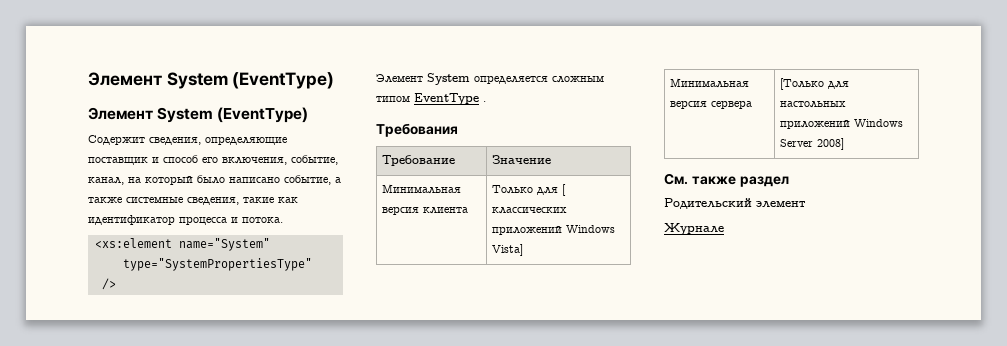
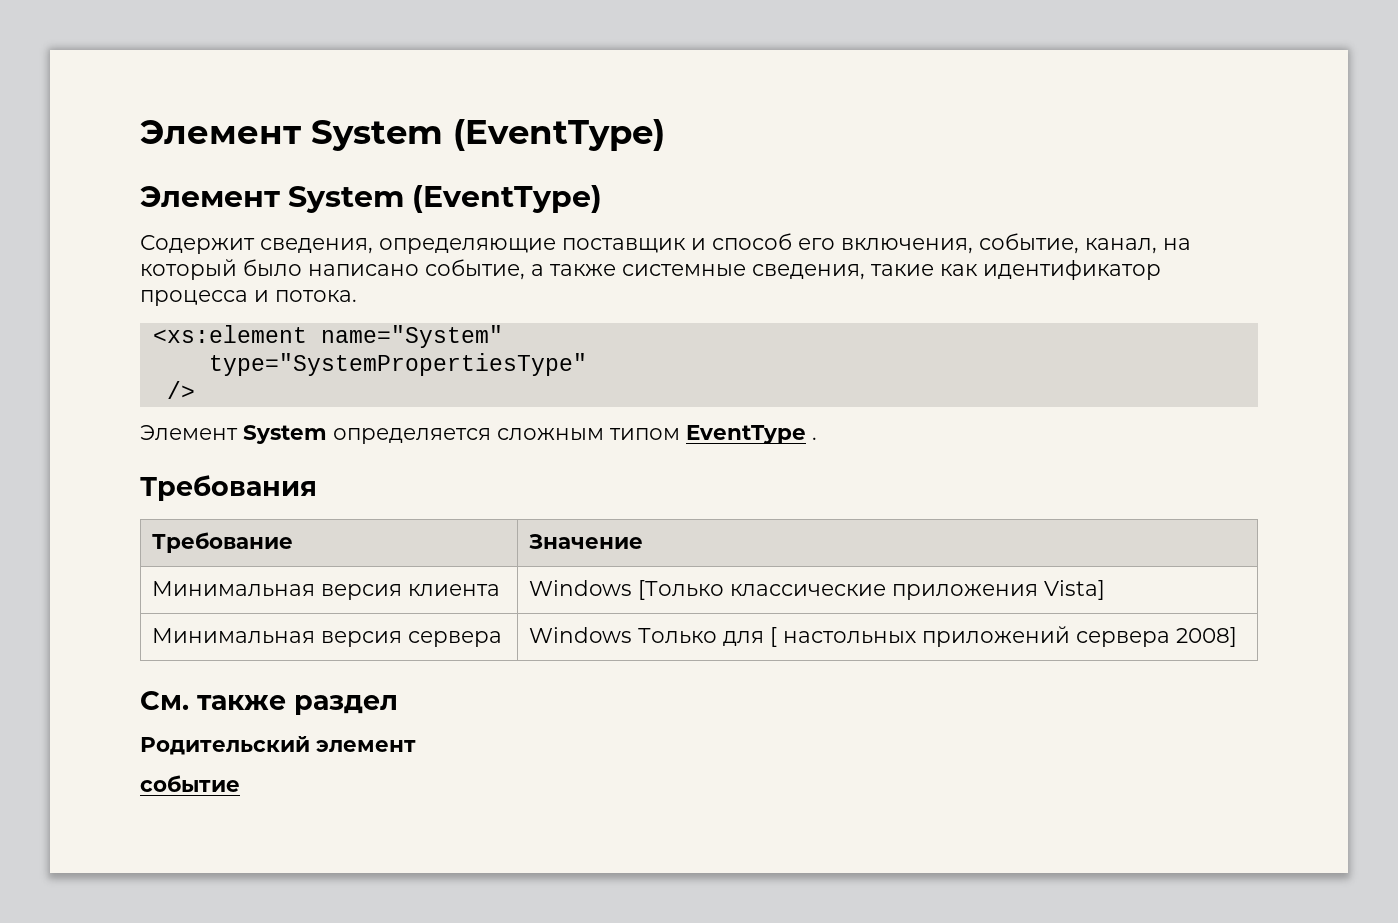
- Минимальная версия клиента | Только для [ классических приложений Windows Vista]
- Минимальная версия сервера | [Только для настольных приложений Windows Server 2008]
+ Минимальная версия клиента | Windows [Только классические приложения Vista]
+ Минимальная версия сервера | Windows Только для [ настольных приложений сервера 2008]
- Журнале
+ событие

